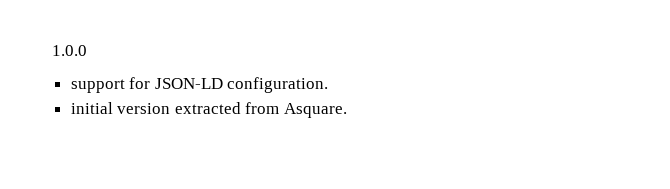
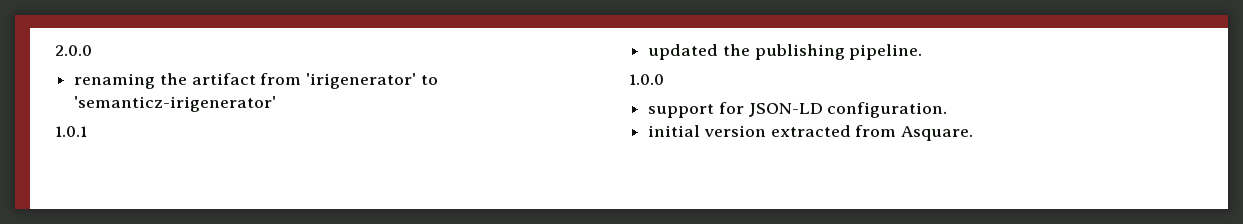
+ 2.0.0
+ renaming the artifact from 'irigenerator' to 'semanticz-irigenerator'
+ 1.0.1
+ updated the publishing pipeline.

